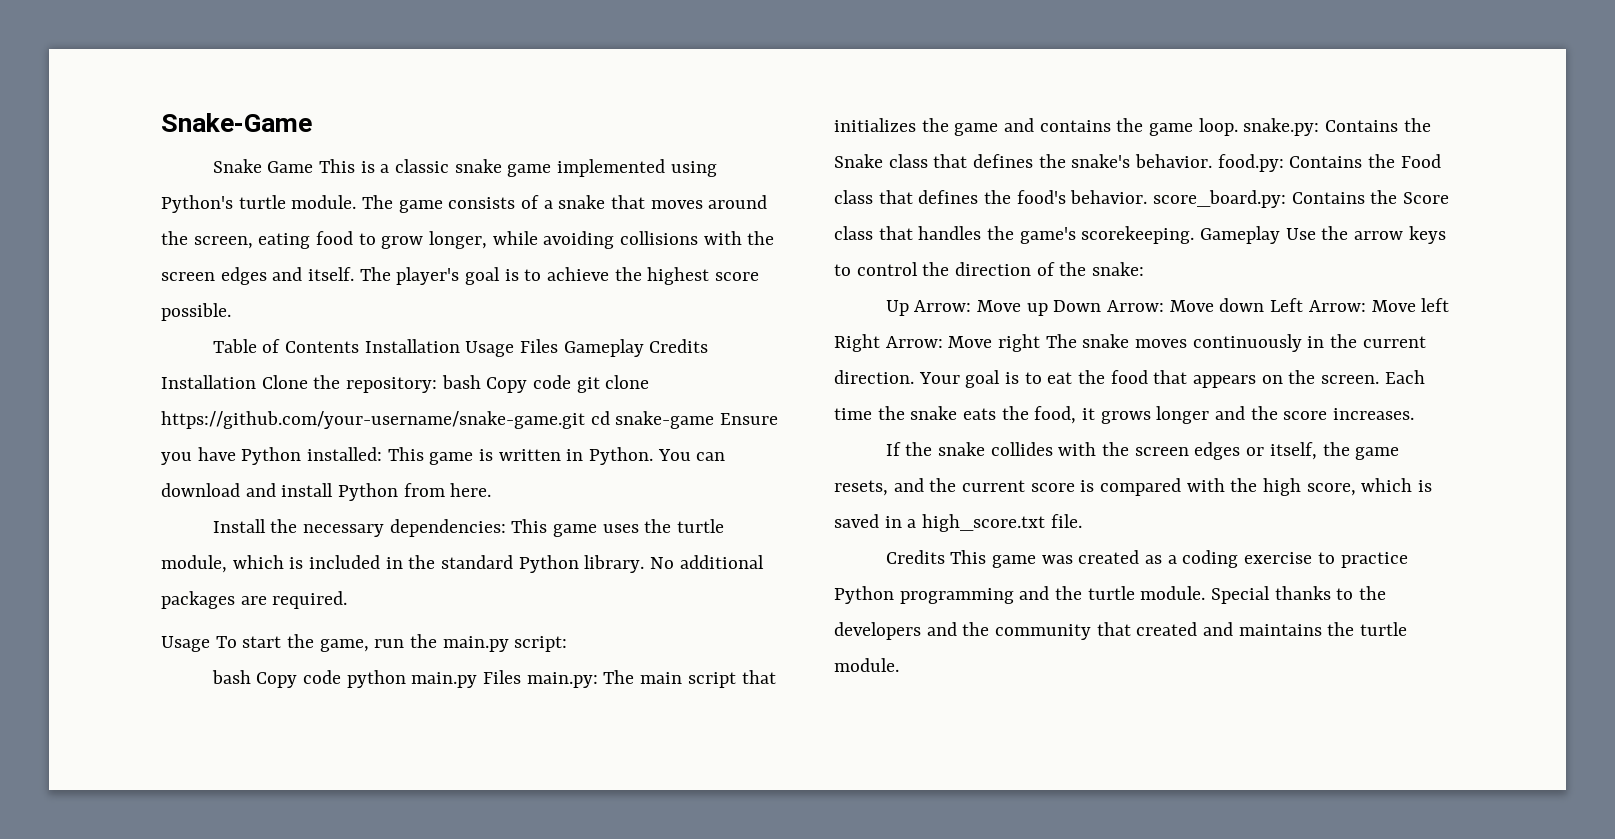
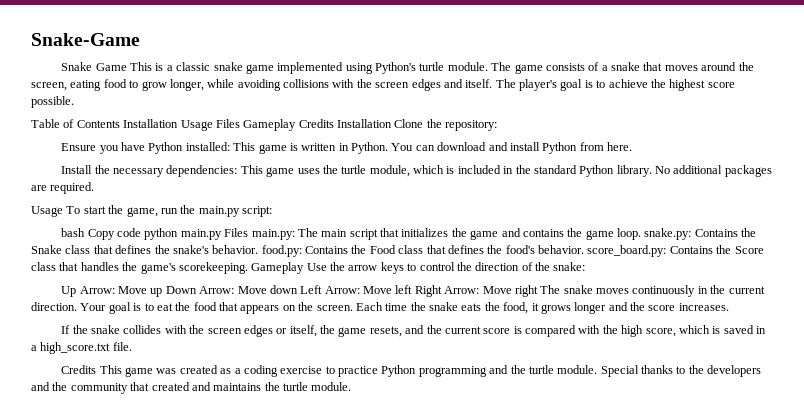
- Table of Contents Installation Usage Files Gameplay Credits Installation Clone the repository: bash Copy code git clone https://github.com/your-username/snake-game.git cd snake-game Ensure you have Python installed: This game is written in Python.
+ Table of Contents Installation Usage Files Gameplay Credits Installation Clone the repository:
+ Ensure you have Python installed: This game is written in Python.

